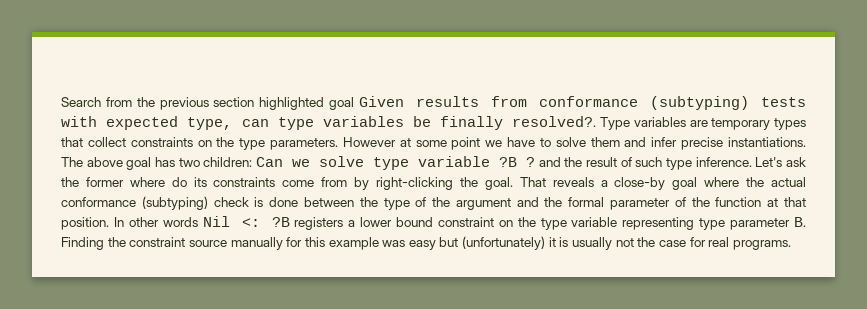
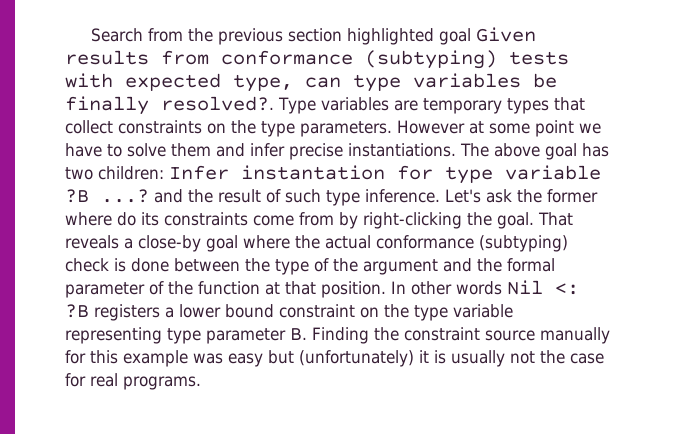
- The above goal has two children: Can we solve type variable ?B ? and the result of such type inference.
+ The above goal has two children: Infer instantation for type variable ?B ...? and the result of such type inference.

